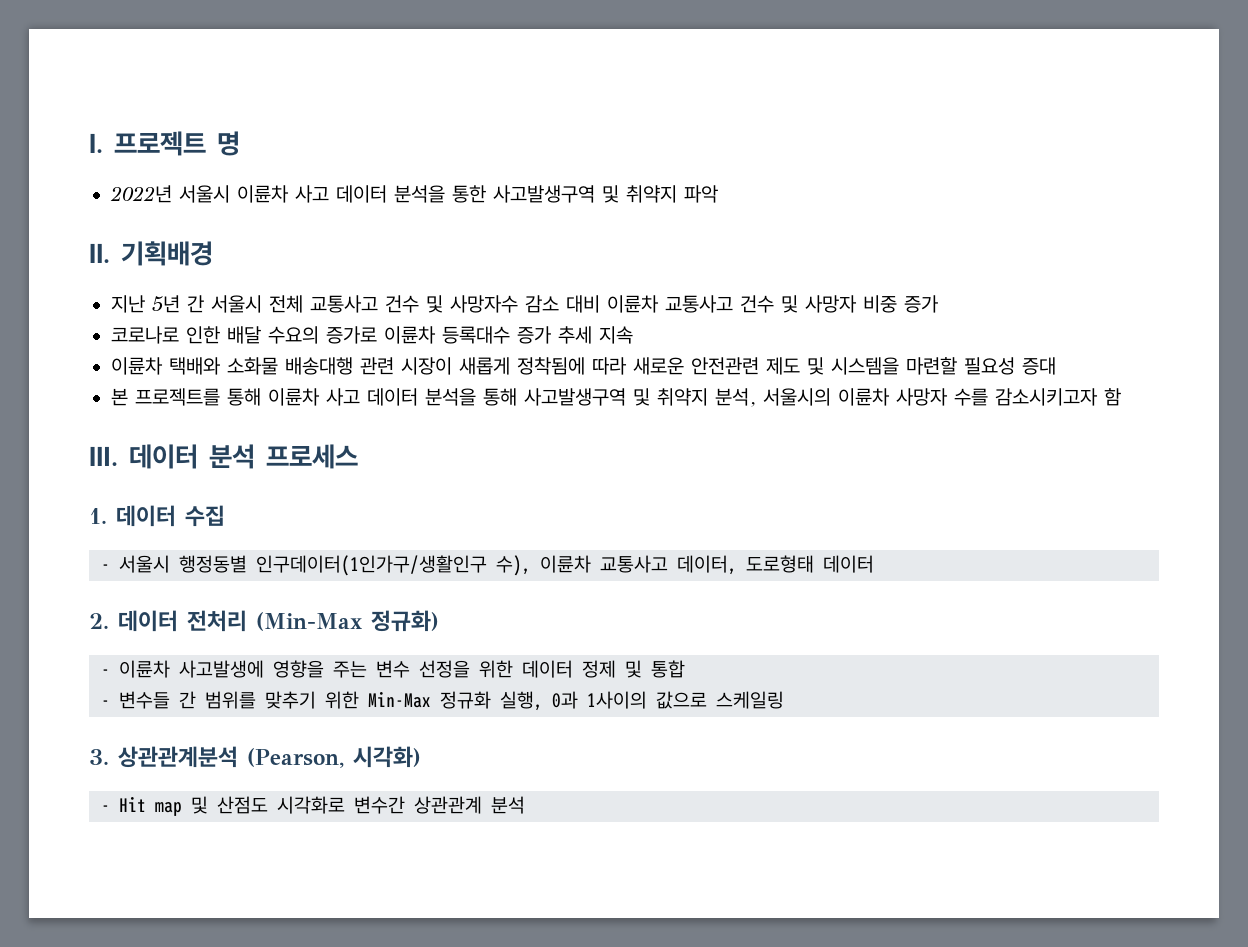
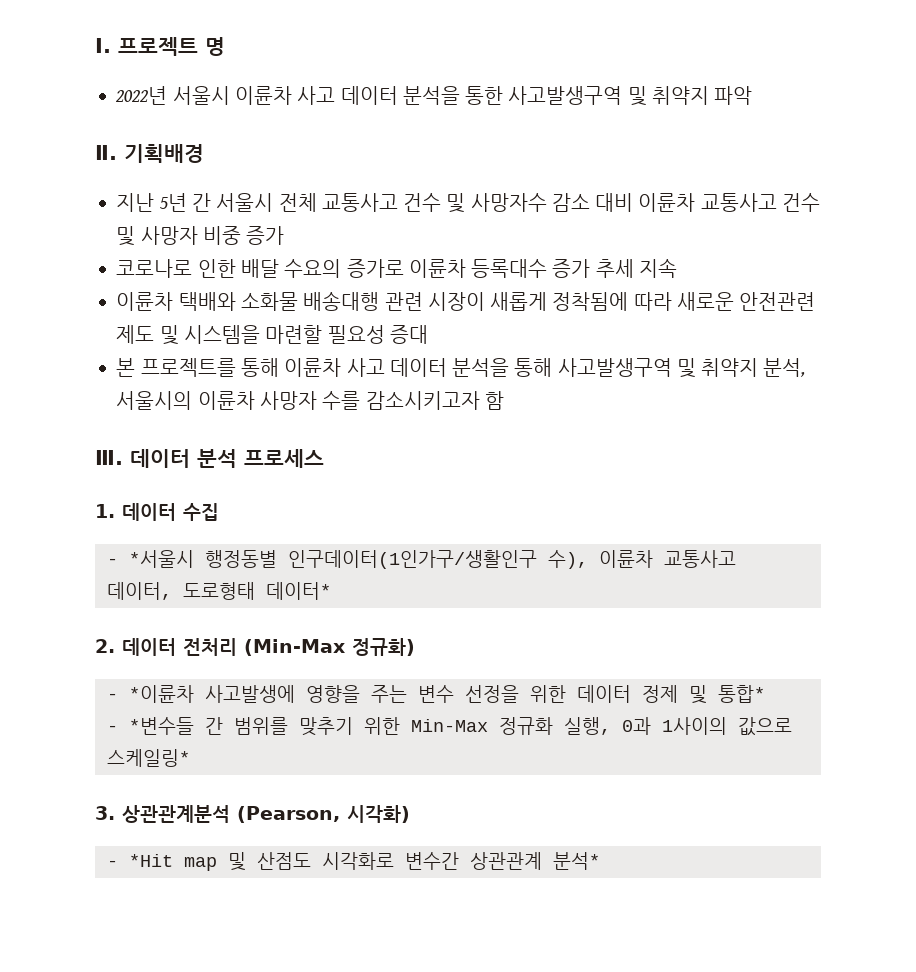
- - 서울시 행정동별 인구데이터(1인가구/생활인구 수), 이륜차 교통사고 데이터, 도로형태 데이터
+ - *서울시 행정동별 인구데이터(1인가구/생활인구 수), 이륜차 교통사고 데이터, 도로형태 데이터*
- - 이륜차 사고발생에 영향을 주는 변수 선정을 위한 데이터 정제 및 통합
- - 변수들 간 범위를 맞추기 위한 Min-Max 정규화 실행, 0과 1사이의 값으로 스케일링
+ - *이륜차 사고발생에 영향을 주는 변수 선정을 위한 데이터 정제 및 통합*
+ - *변수들 간 범위를 맞추기 위한 Min-Max 정규화 실행, 0과 1사이의 값으로 스케일링*
- - Hit map 및 산점도 시각화로 변수간 상관관계 분석
+ - *Hit map 및 산점도 시각화로 변수간 상관관계 분석*

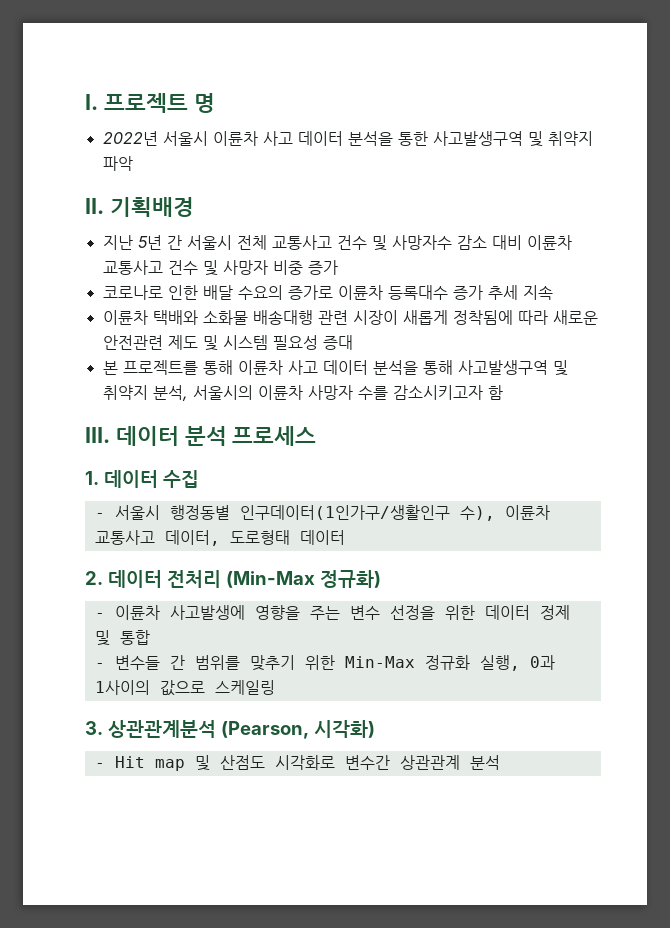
- 이륜차 택배와 소화물 배송대행 관련 시장이 새롭게 정착됨에 따라 새로운 안전관련 제도 및 시스템을 마련할 필요성 증대
+ 이륜차 택배와 소화물 배송대행 관련 시장이 새롭게 정착됨에 따라 새로운 안전관련 제도 및 시스템 필요성 증대
- - *서울시 행정동별 인구데이터(1인가구/생활인구 수), 이륜차 교통사고 데이터, 도로형태 데이터*
+ - 서울시 행정동별 인구데이터(1인가구/생활인구 수), 이륜차 교통사고 데이터, 도로형태 데이터
- - *이륜차 사고발생에 영향을 주는 변수 선정을 위한 데이터 정제 및 통합*
- - *변수들 간 범위를 맞추기 위한 Min-Max 정규화 실행, 0과 1사이의 값으로 스케일링*
+ - 이륜차 사고발생에 영향을 주는 변수 선정을 위한 데이터 정제 및 통합
+ - 변수들 간 범위를 맞추기 위한 Min-Max 정규화 실행, 0과 1사이의 값으로 스케일링
- - *Hit map 및 산점도 시각화로 변수간 상관관계 분석*
+ - Hit map 및 산점도 시각화로 변수간 상관관계 분석

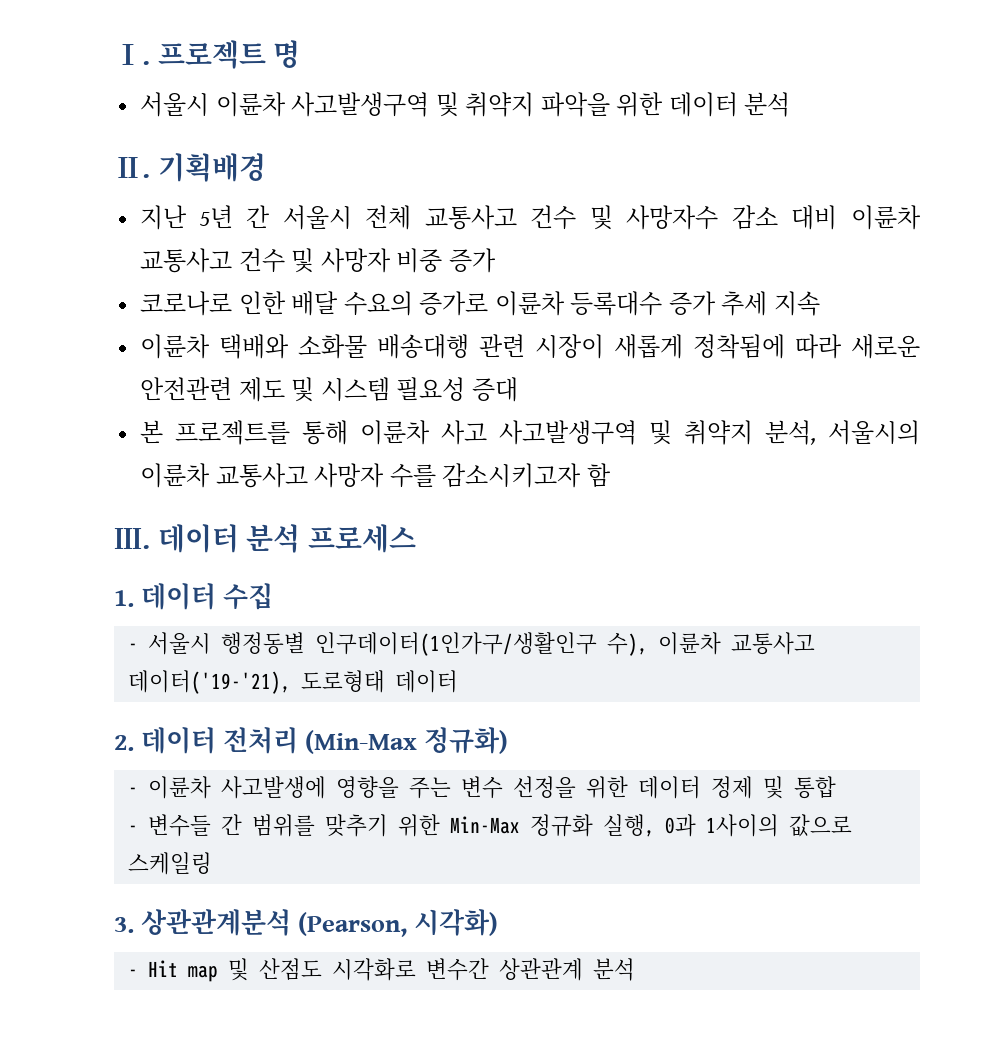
- 2022년 서울시 이륜차 사고 데이터 분석을 통한 사고발생구역 및 취약지 파악
+ 서울시 이륜차 사고발생구역 및 취약지 파악을 위한 데이터 분석
- 본 프로젝트를 통해 이륜차 사고 데이터 분석을 통해 사고발생구역 및 취약지 분석, 서울시의 이륜차 사망자 수를 감소시키고자 함
+ 본 프로젝트를 통해 이륜차 사고 사고발생구역 및 취약지 분석, 서울시의 이륜차 교통사고 사망자 수를 감소시키고자 함
- - 서울시 행정동별 인구데이터(1인가구/생활인구 수), 이륜차 교통사고 데이터, 도로형태 데이터
+ - 서울시 행정동별 인구데이터(1인가구/생활인구 수), 이륜차 교통사고 데이터('19-'21), 도로형태 데이터

